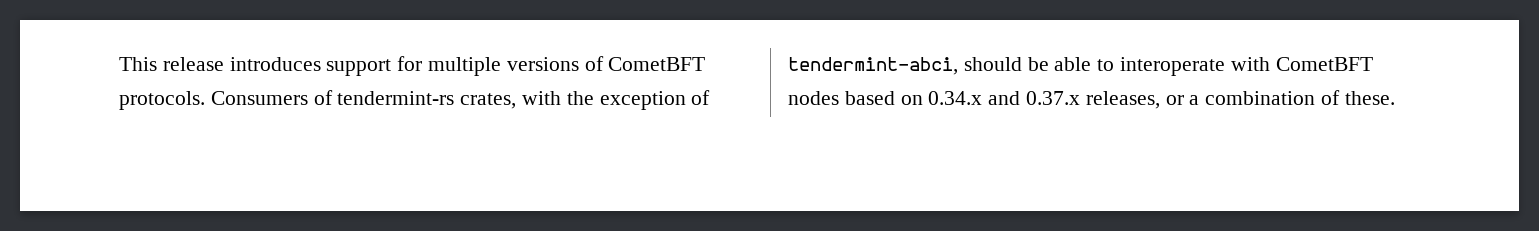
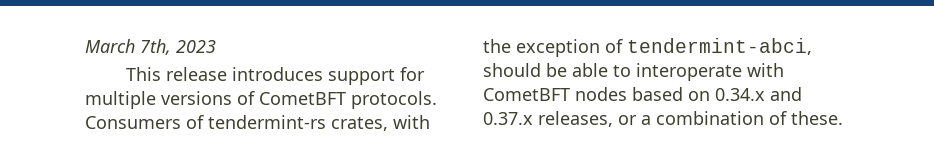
+ March 7th, 2023

